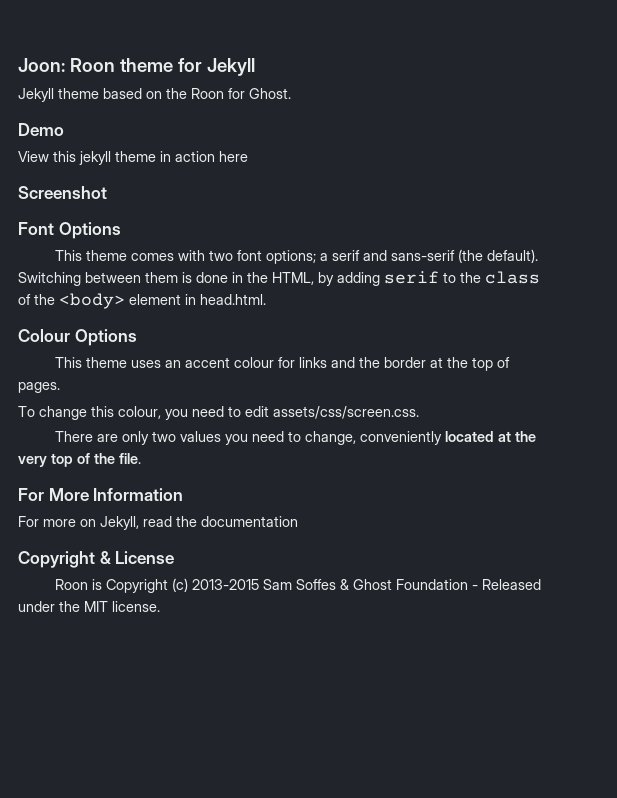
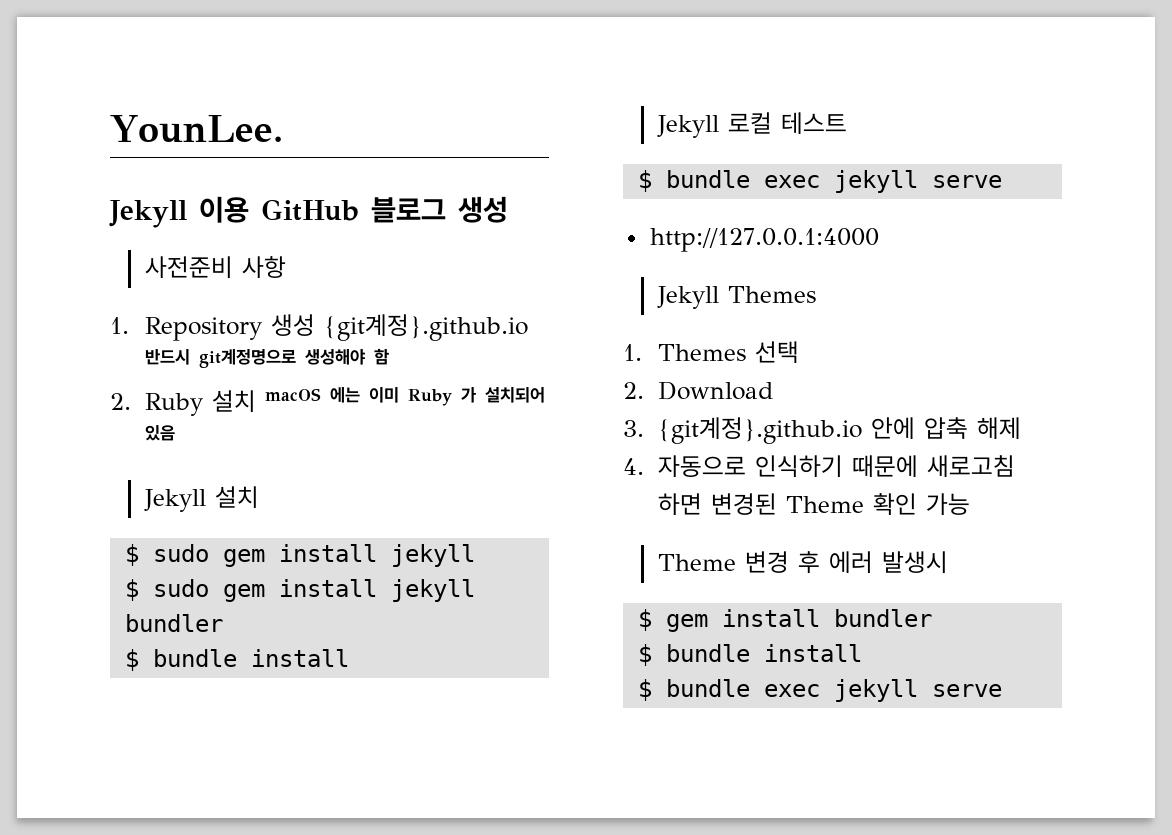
- Joon: Roon theme for Jekyll
- Jekyll theme based on the Roon for Ghost.
- Demo
- View this jekyll theme in action here
- Screenshot
- Font Options
- This theme comes with two font options; a serif and sans-serif (the default). Switching between them is done in the HTML, by adding serif to the class of the <body> element in head.html.
- Colour Options
- This theme uses an accent colour for links and the border at the top of pages.
- To change this colour, you need to edit assets/css/screen.css.
- There are only two values you need to change, conveniently located at the very top of the file.
- For More Information
- For more on Jekyll, read the documentation
- Copyright & License
- Roon is Copyright (c) 2013-2015 Sam Soffes & Ghost Foundation - Released under the MIT license.
+ YounLee.
+ Jekyll 이용 GitHub 블로그 생성
+ 사전준비 사항
+ 1. Repository 생성 {git계정}.github.io 반드시 git계정명으로 생성해야 함
+ 2. Ruby 설치 macOS 에는 이미 Ruby 가 설치되어 있음
+ Jekyll 설치
+ $ sudo gem install jekyll
+ $ sudo gem install jekyll bundler
+ $ bundle install
+ Jekyll 로컬 테스트
+ $ bundle exec jekyll serve
+ http://127.0.0.1:4000
+ Jekyll Themes
+ 1. Themes 선택
+ 2. Download
+ 3. {git계정}.github.io 안에 압축 해제
+ 4. 자동으로 인식하기 때문에 새로고침 하면 변경된 Theme 확인 가능
+ Theme 변경 후 에러 발생시
+ $ gem install bundler
+ $ bundle install
+ $ bundle exec jekyll serve

